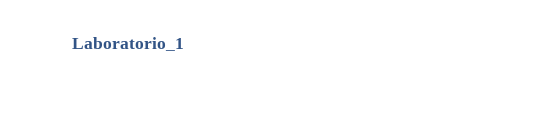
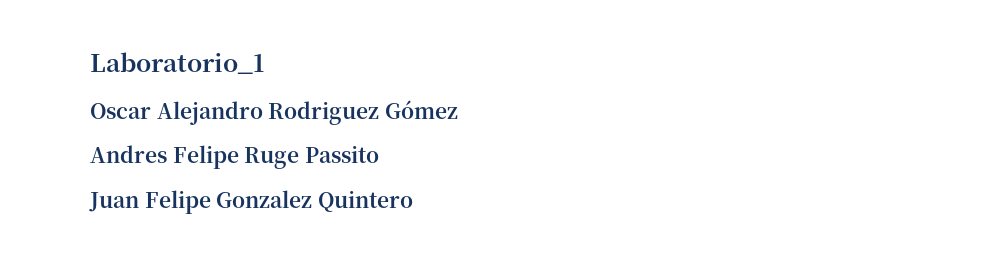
+ Oscar Alejandro Rodriguez Gómez
+ Andres Felipe Ruge Passito
+ Juan Felipe Gonzalez Quintero

